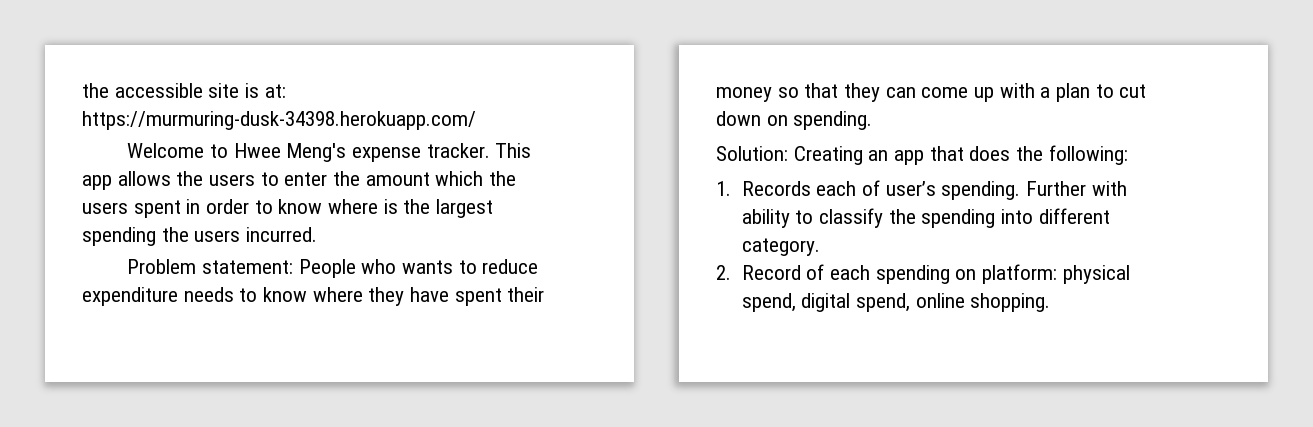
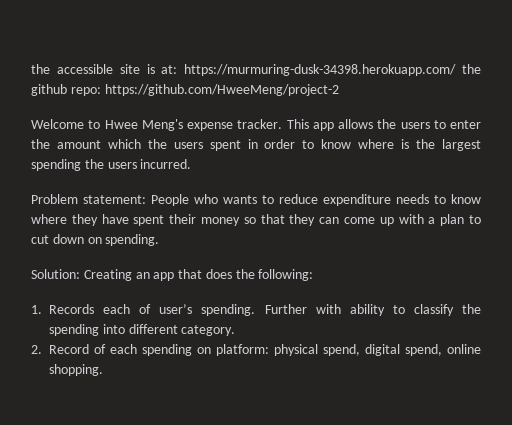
- the accessible site is at: https://murmuring-dusk-34398.herokuapp.com/
+ the accessible site is at: https://murmuring-dusk-34398.herokuapp.com/ the github repo: https://github.com/HweeMeng/project-2

